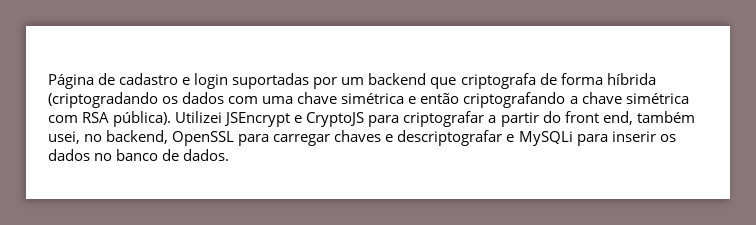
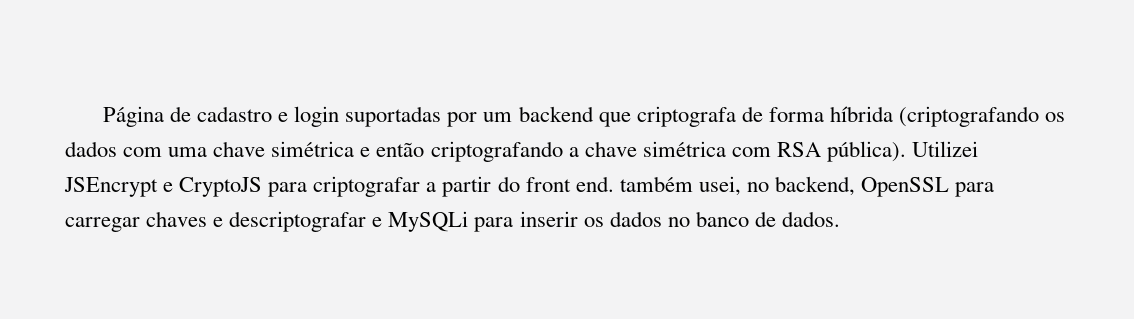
- Página de cadastro e login suportadas por um backend que criptografa de forma híbrida (criptogradando os dados com uma chave simétrica e então criptografando a chave simétrica com RSA pública).
+ Página de cadastro e login suportadas por um backend que criptografa de forma híbrida (criptografando os dados com uma chave simétrica e então criptografando a chave simétrica com RSA pública).
- Utilizei JSEncrypt e CryptoJS para criptografar a partir do front end, também usei, no backend, OpenSSL para carregar chaves e descriptografar e MySQLi para inserir os dados no banco de dados.
+ Utilizei JSEncrypt e CryptoJS para criptografar a partir do front end. também usei, no backend, OpenSSL para carregar chaves e descriptografar e MySQLi para inserir os dados no banco de dados.

